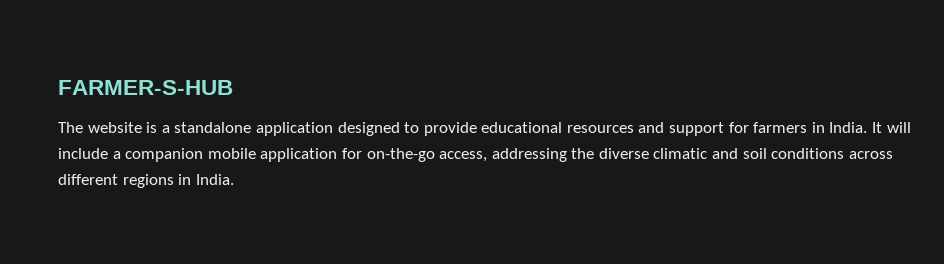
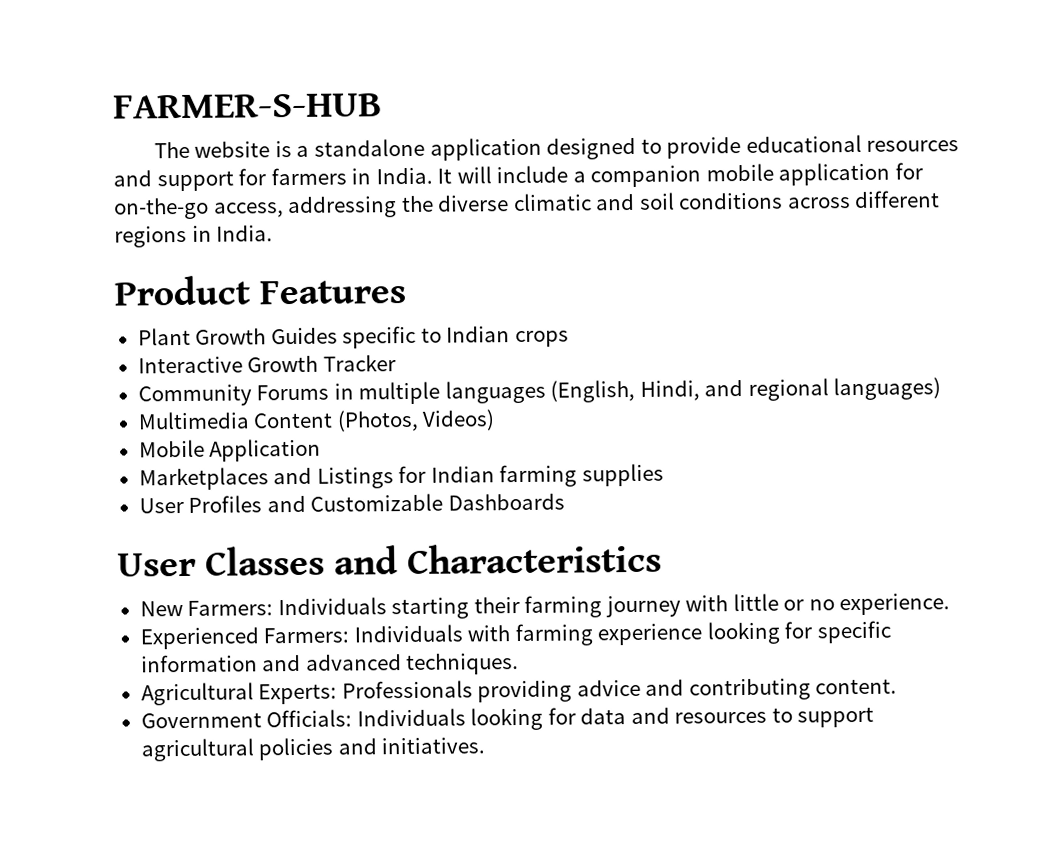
+ Product Features
+ Plant Growth Guides specific to Indian crops
+ Interactive Growth Tracker
+ Community Forums in multiple languages (English, Hindi, and regional languages)
+ Multimedia Content (Photos, Videos)
+ Mobile Application
+ Marketplaces and Listings for Indian farming supplies
+ User Profiles and Customizable Dashboards
+ User Classes and Characteristics
+ New Farmers: Individuals starting their farming journey with little or no experience.
+ Experienced Farmers: Individuals with farming experience looking for specific information and advanced techniques.
+ Agricultural Experts: Professionals providing advice and contributing content.
+ Government Officials: Individuals looking for data and resources to support agricultural policies and initiatives.

